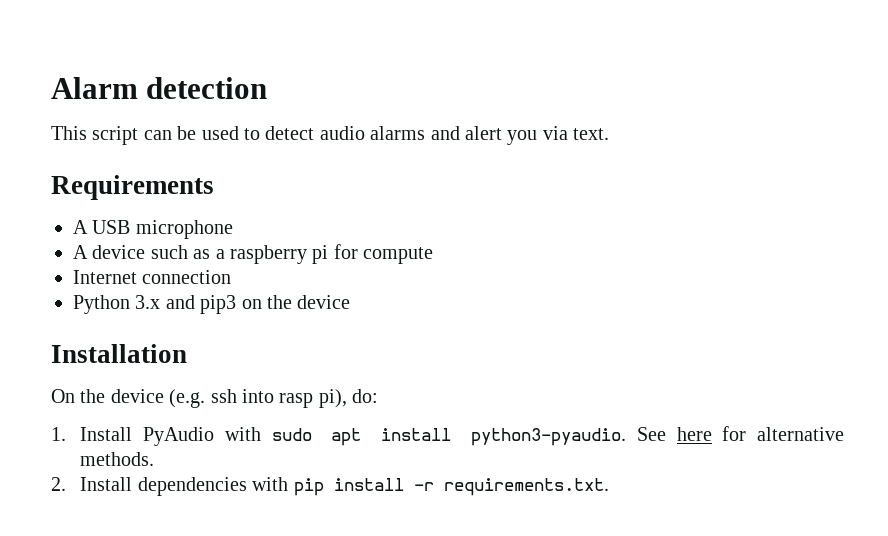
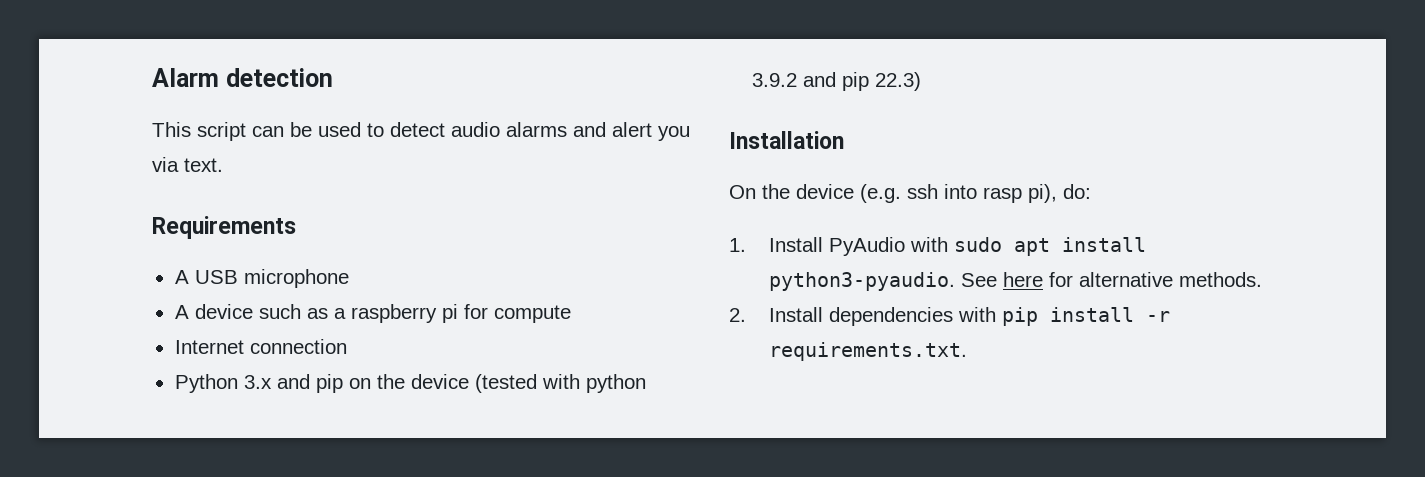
- Python 3.x and pip3 on the device
+ Python 3.x and pip on the device (tested with python 3.9.2 and pip 22.3)

